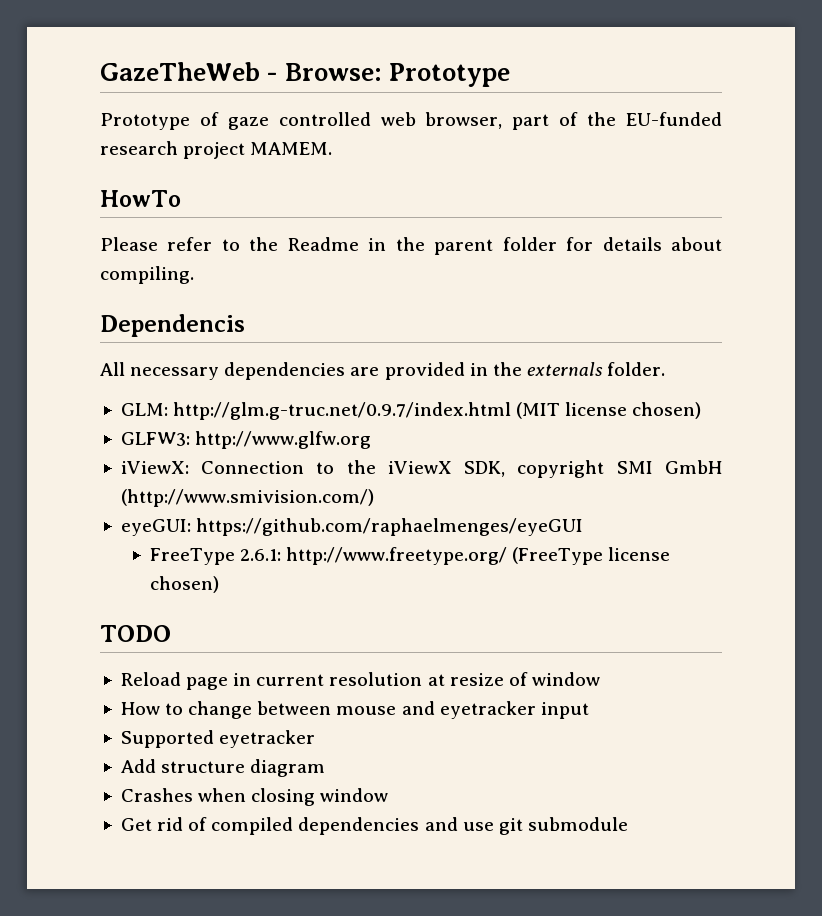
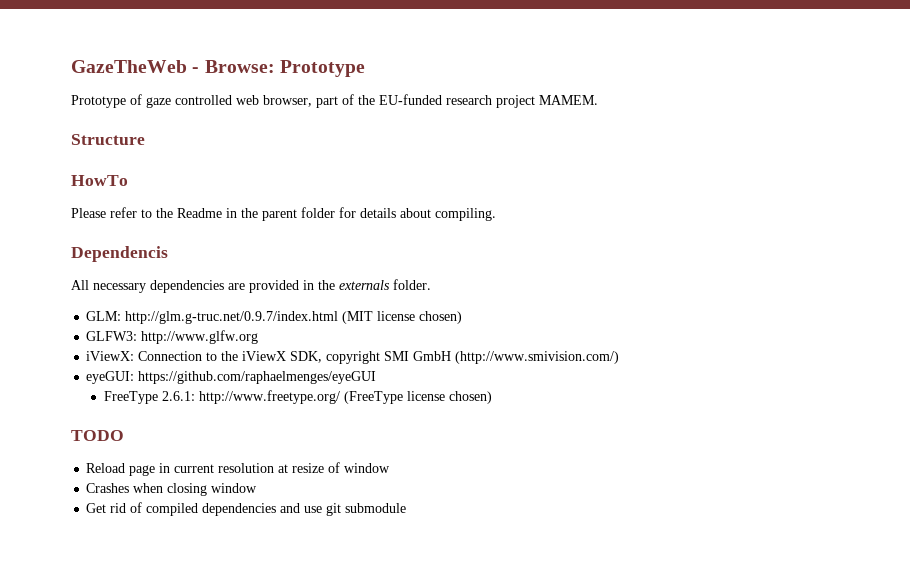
+ Structure
- How to change between mouse and eyetracker input
- Supported eyetracker
- Add structure diagram

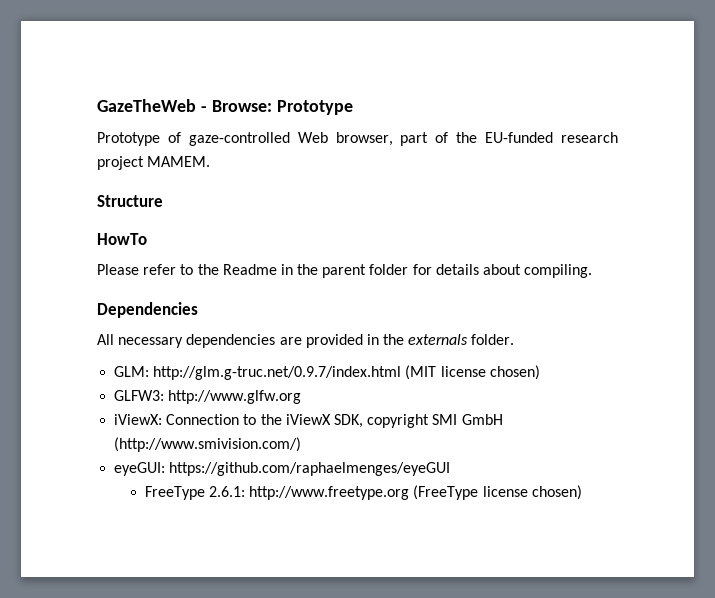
- Prototype of gaze controlled web browser, part of the EU-funded research project MAMEM.
+ Prototype of gaze-controlled Web browser, part of the EU-funded research project MAMEM.
- Dependencis
+ Dependencies
- FreeType 2.6.1: http://www.freetype.org/ (FreeType license chosen)
+ FreeType 2.6.1: http://www.freetype.org (FreeType license chosen)
- TODO
- Reload page in current resolution at resize of window
- Crashes when closing window
- Get rid of compiled dependencies and use git submodule

